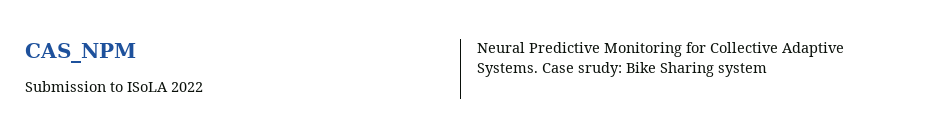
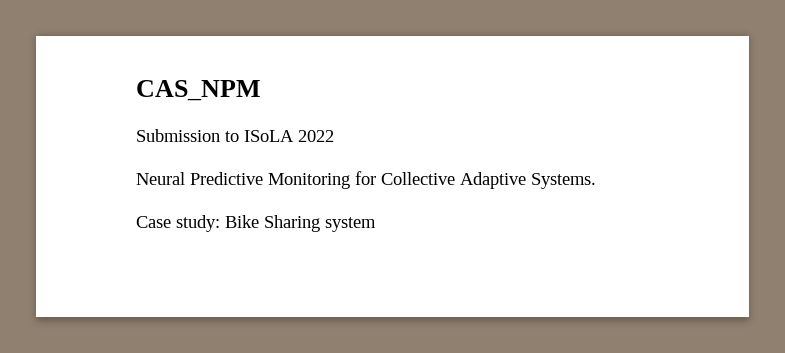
- Neural Predictive Monitoring for Collective Adaptive Systems. Case srudy: Bike Sharing system
+ Neural Predictive Monitoring for Collective Adaptive Systems.
+ Case study: Bike Sharing system

